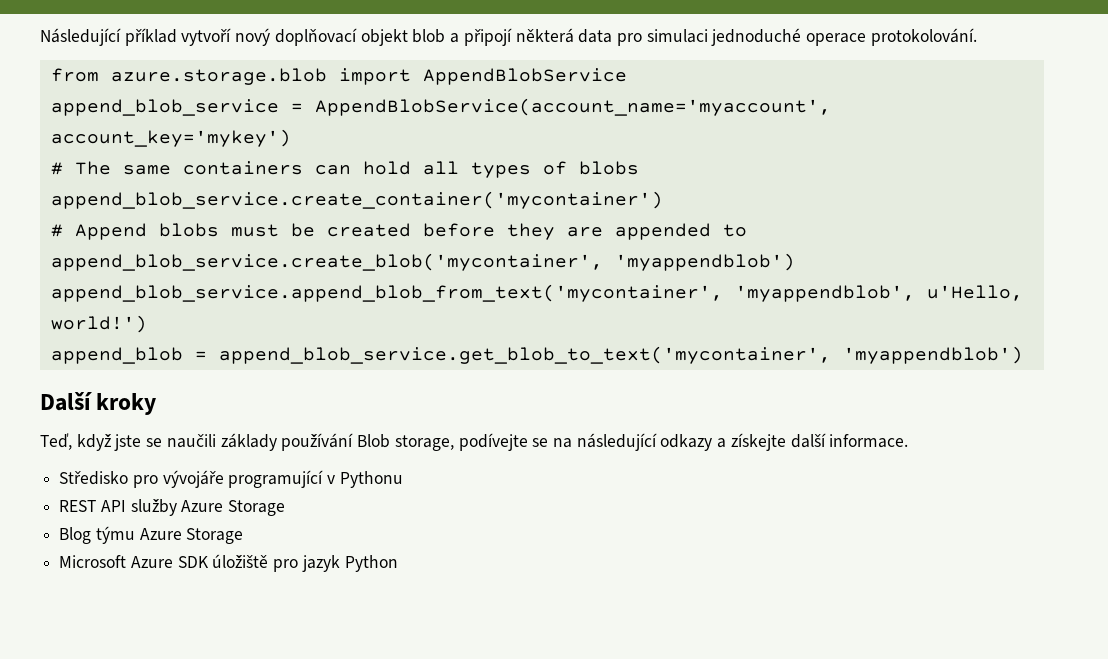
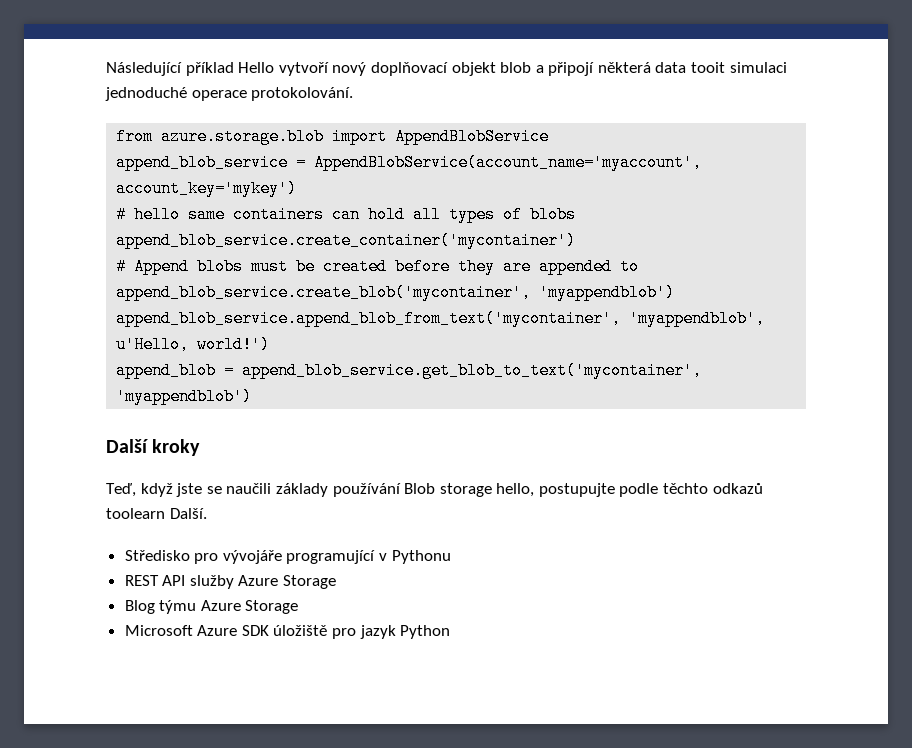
- Následující příklad vytvoří nový doplňovací objekt blob a připojí některá data pro simulaci jednoduché operace protokolování.
+ Následující příklad Hello vytvoří nový doplňovací objekt blob a připojí některá data tooit simulaci jednoduché operace protokolování.
- # The same containers can hold all types of blobs
+ # hello same containers can hold all types of blobs
- Teď, když jste se naučili základy používání Blob storage, podívejte se na následující odkazy a získejte další informace.
+ Teď, když jste se naučili základy používání Blob storage hello, postupujte podle těchto odkazů toolearn Další.

